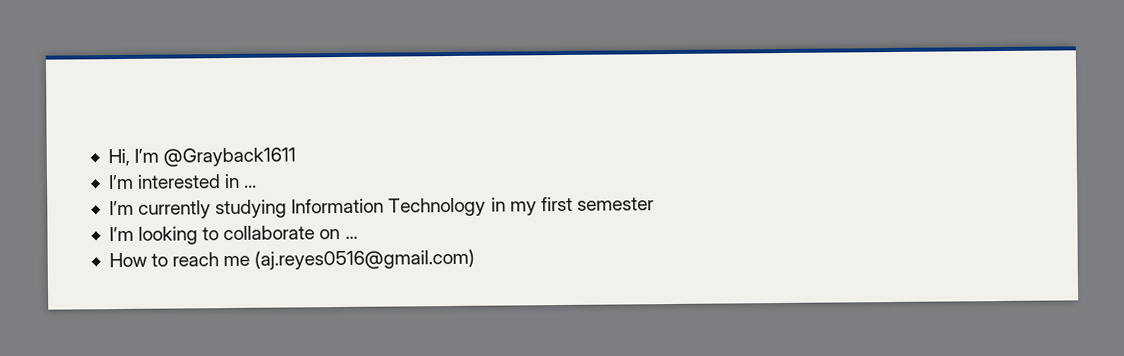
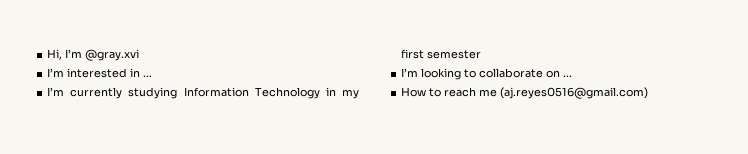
- Hi, I’m @Grayback1611
+ Hi, I’m @gray.xvi

